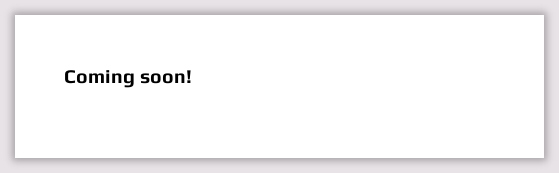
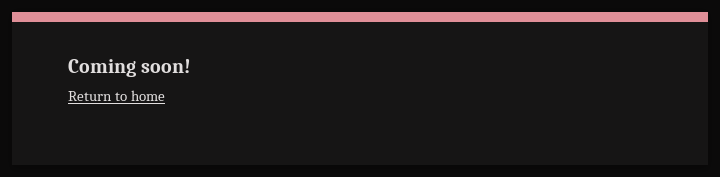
+ Return to home

